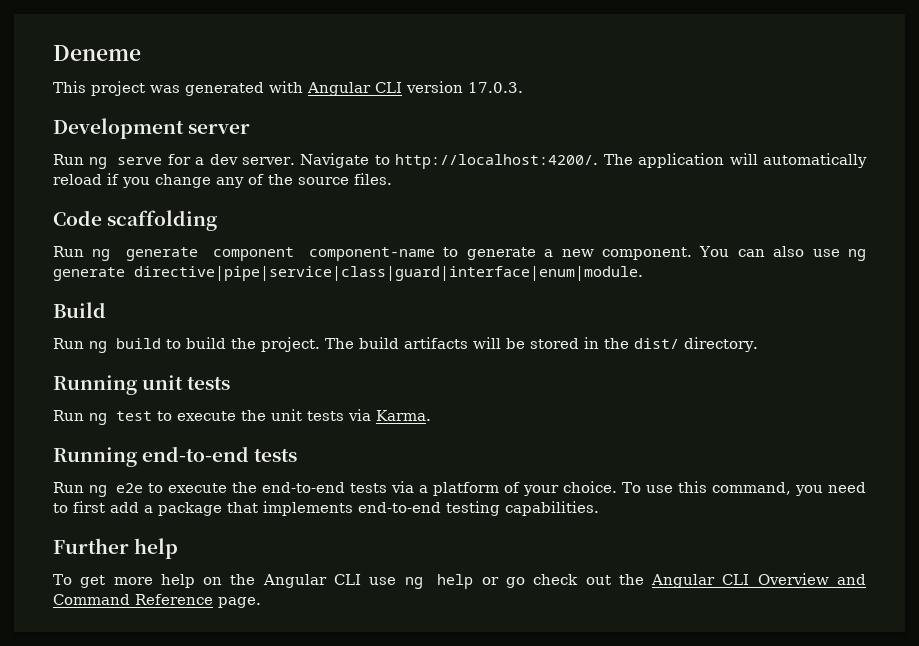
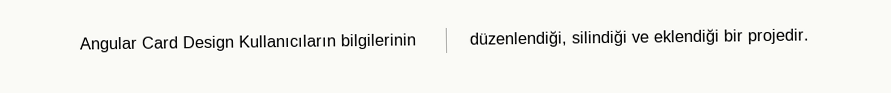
- Deneme
- This project was generated with Angular CLI version 17.0.3.
- Development server
- Run ng serve for a dev server. Navigate to http://localhost:4200/. The application will automatically reload if you change any of the source files.
- Code scaffolding
- Run ng generate component component-name to generate a new component. You can also use ng generate directive|pipe|service|class|guard|interface|enum|module.
- Build
- Run ng build to build the project. The build artifacts will be stored in the dist/ directory.
- Running unit tests
- Run ng test to execute the unit tests via Karma.
- Running end-to-end tests
- Run ng e2e to execute the end-to-end tests via a platform of your choice. To use this command, you need to first add a package that implements end-to-end testing capabilities.
- Further help
- To get more help on the Angular CLI use ng help or go check out the Angular CLI Overview and Command Reference page.
+ Angular Card Design Kullanıcıların bilgilerinin düzenlendiği, silindiği ve eklendiği bir projedir.

